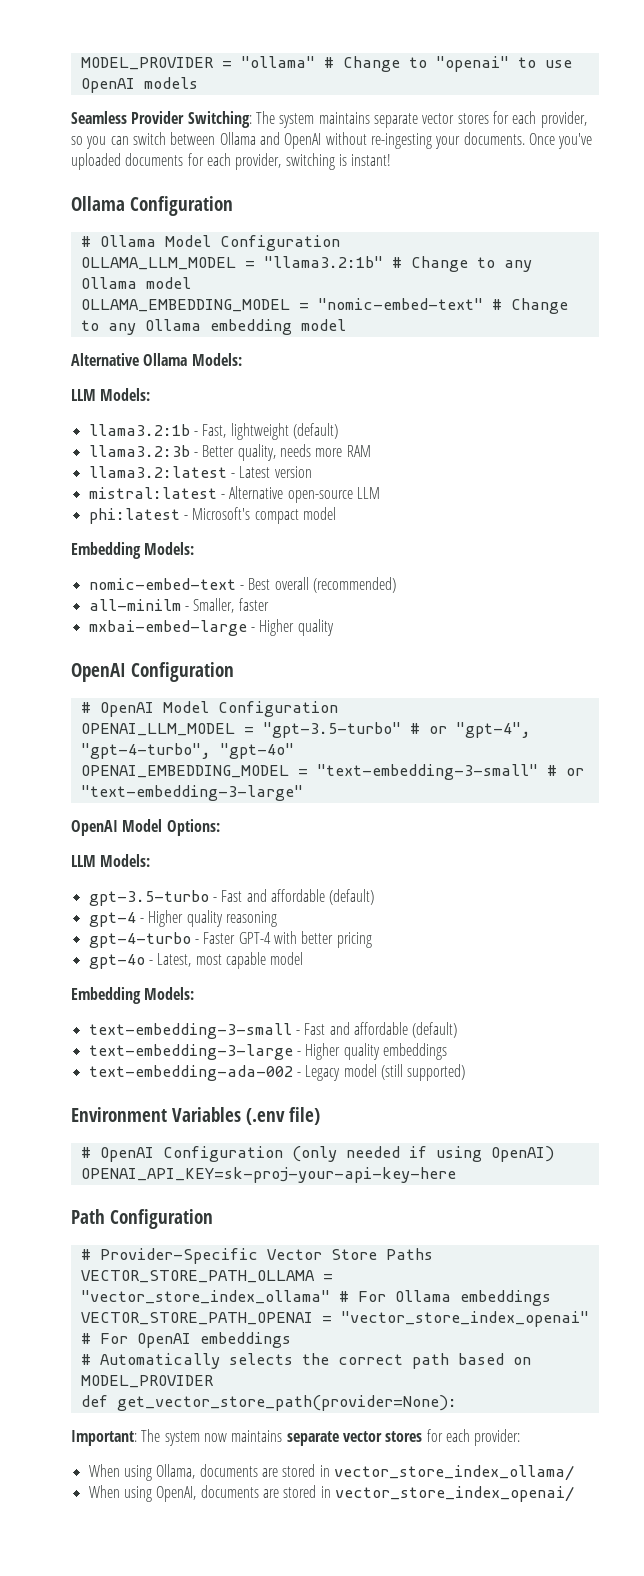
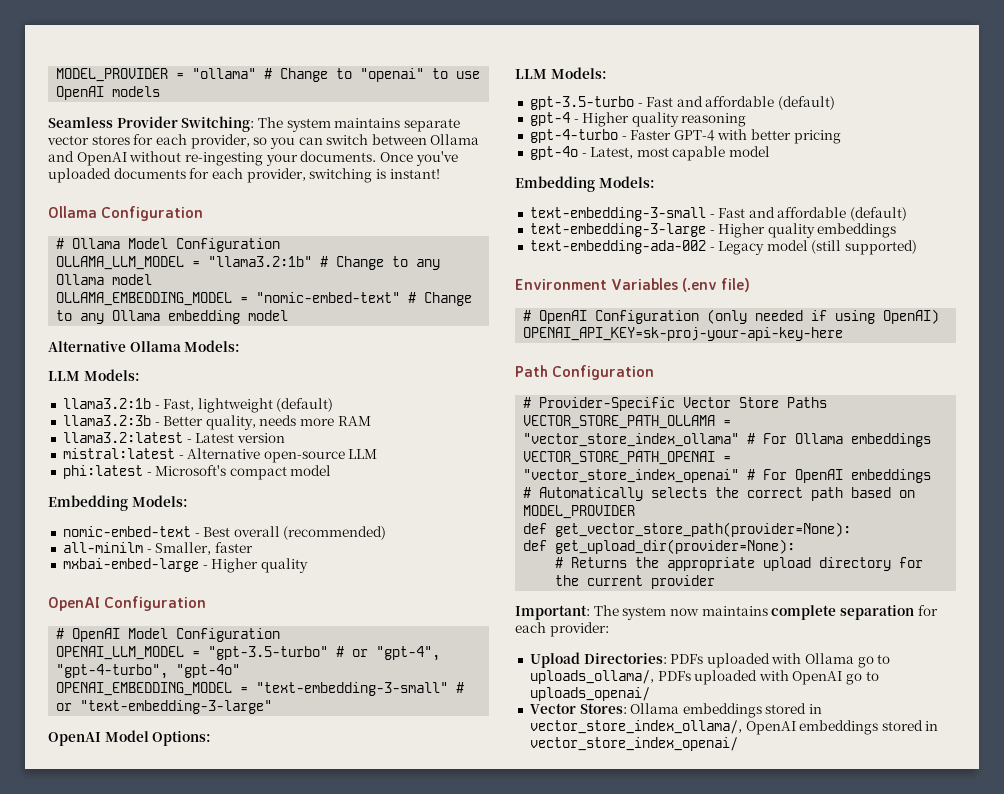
+ def get_upload_dir(provider=None):
+ # Returns the appropriate upload directory for the current provider
- Important: The system now maintains separate vector stores for each provider:
+ Important: The system now maintains complete separation for each provider:
- When using Ollama, documents are stored in vector_store_index_ollama/
- When using OpenAI, documents are stored in vector_store_index_openai/
+ Upload Directories: PDFs uploaded with Ollama go to uploads_ollama/, PDFs uploaded with OpenAI go to uploads_openai/
+ Vector Stores: Ollama embeddings stored in vector_store_index_ollama/, OpenAI embeddings stored in vector_store_index_openai/

